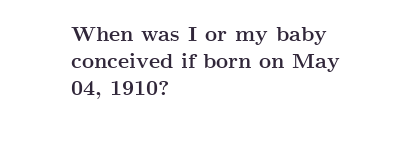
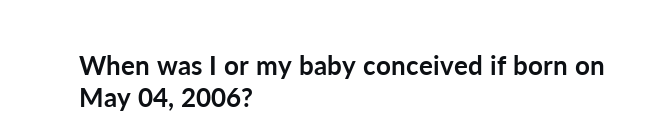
- When was I or my baby conceived if born on May 04, 1910?
+ When was I or my baby conceived if born on May 04, 2006?

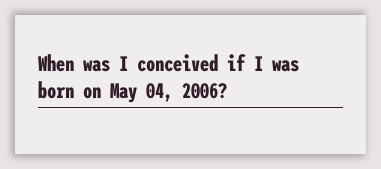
- When was I or my baby conceived if born on May 04, 2006?
+ When was I conceived if I was born on May 04, 2006?

